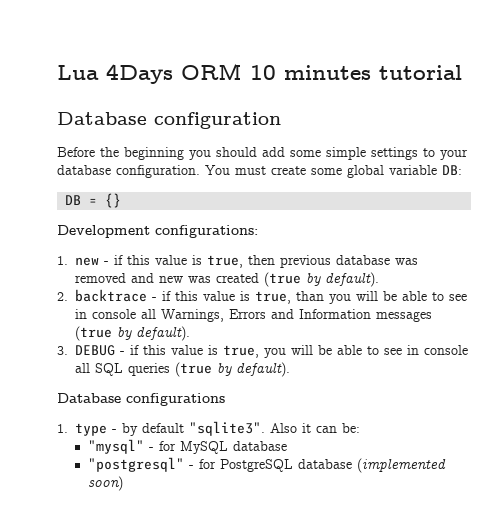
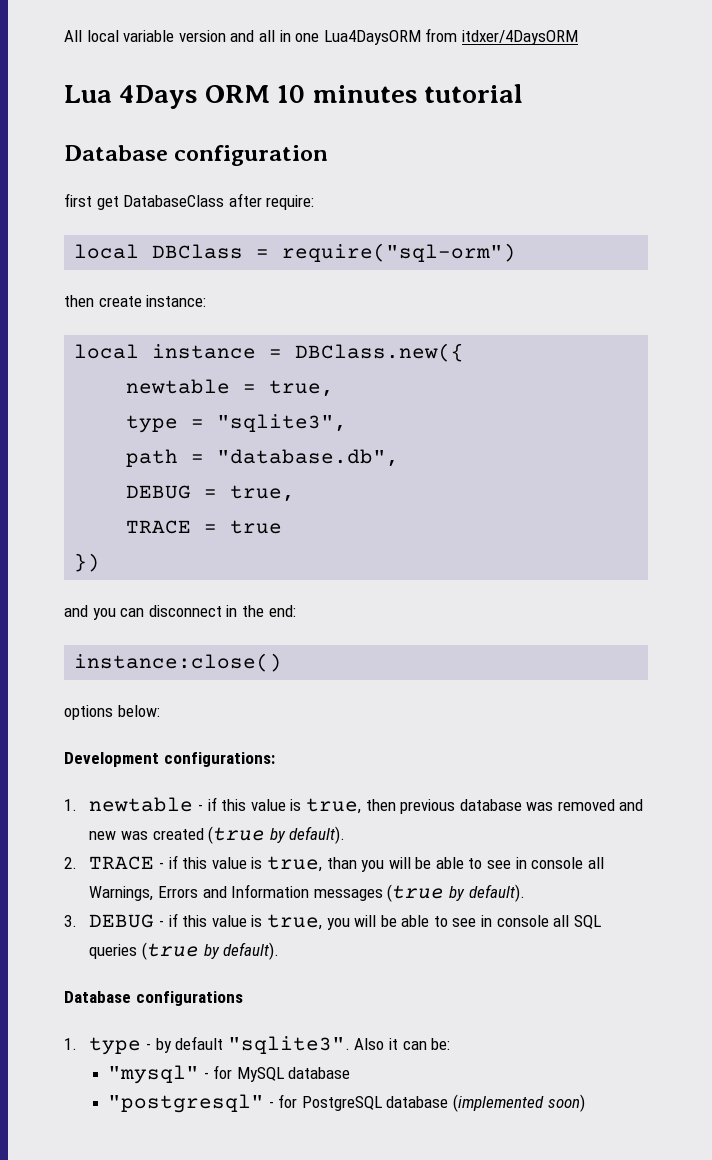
+ All local variable version and all in one Lua4DaysORM from itdxer/4DaysORM
- Before the beginning you should add some simple settings to your database configuration. You must create some global variable DB:
- DB = {}
+ first get DatabaseClass after require:
+ local DBClass = require("sql-orm")
+ then create instance:
+ local instance = DBClass.new({
+ newtable = true,
+ type = "sqlite3",
+ path = "database.db",
+ DEBUG = true,
+ TRACE = true
+ })
+ and you can disconnect in the end:
+ instance:close()
+ options below:
- 1. new - if this value is true, then previous database was removed and new was created (true by default).
+ 1. newtable - if this value is true, then previous database was removed and new was created (true by default).
- 2. backtrace - if this value is true, than you will be able to see in console all Warnings, Errors and Information messages (true by default).
+ 2. TRACE - if this value is true, than you will be able to see in console all Warnings, Errors and Information messages (true by default).

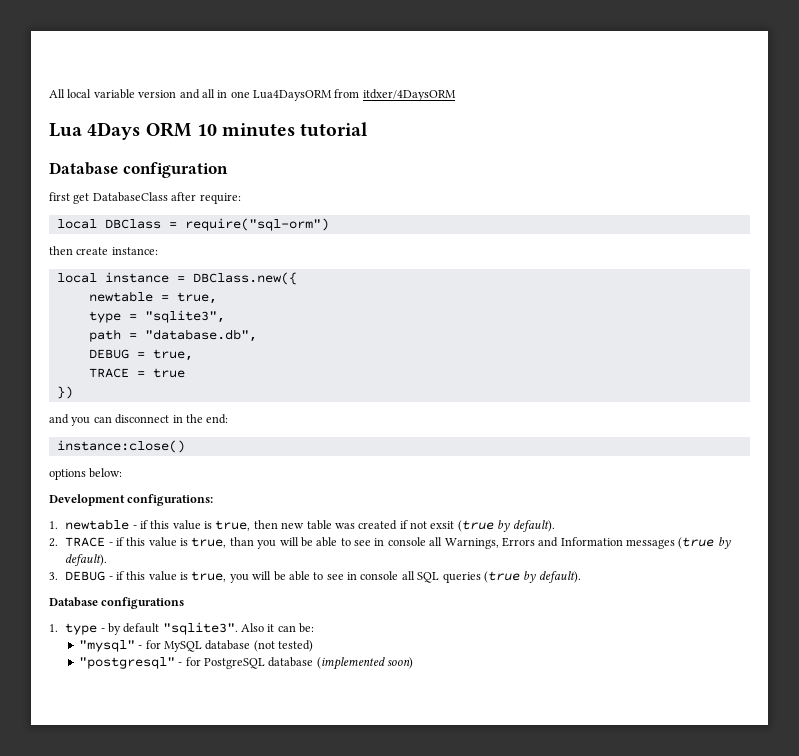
- 1. newtable - if this value is true, then previous database was removed and new was created (true by default).
+ 1. newtable - if this value is true, then new table was created if not exsit (true by default).
- "mysql" - for MySQL database
+ "mysql" - for MySQL database (not tested)

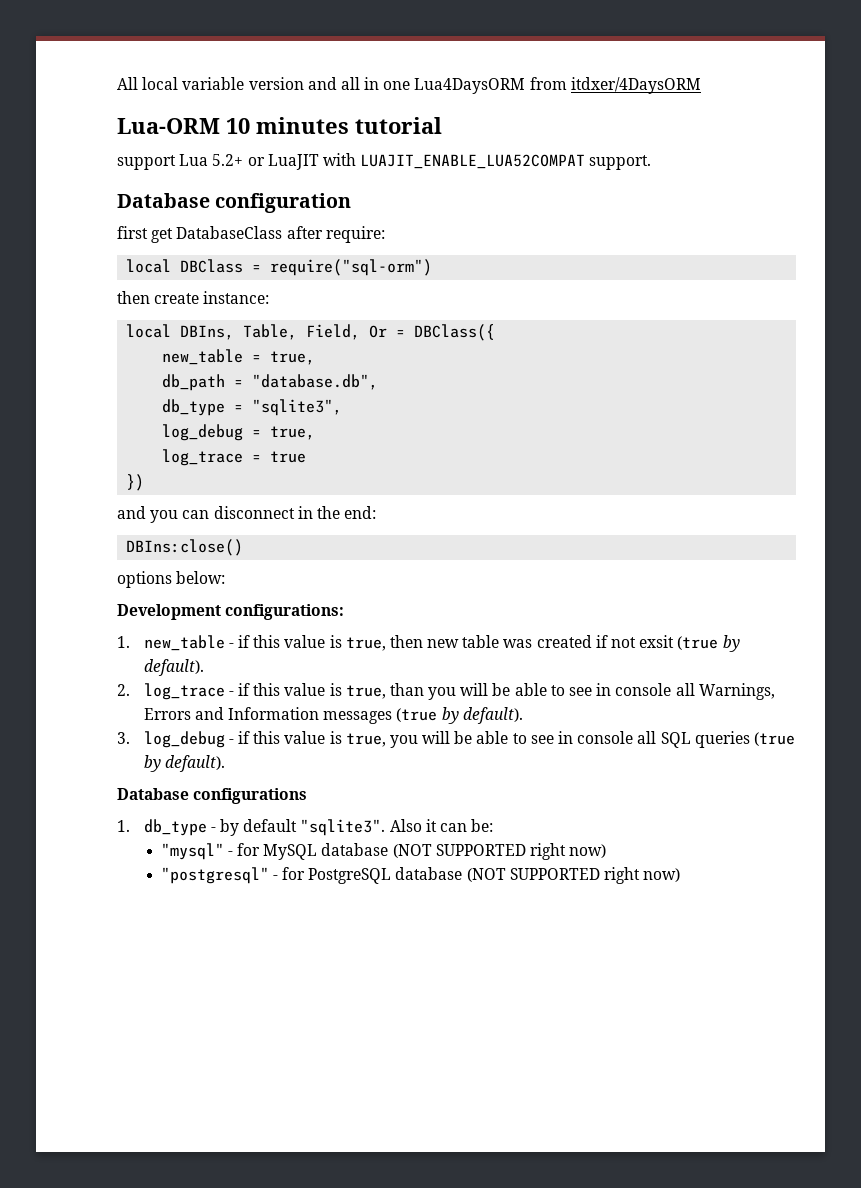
- Lua 4Days ORM 10 minutes tutorial
+ Lua-ORM 10 minutes tutorial
+ support Lua 5.2+ or LuaJIT with LUAJIT_ENABLE_LUA52COMPAT support.
- local instance = DBClass.new({
- newtable = true,
- type = "sqlite3",
- path = "database.db",
- DEBUG = true,
- TRACE = true
+ local DBIns, Table, Field, Or = DBClass({
+ new_table = true,
+ db_path = "database.db",
+ db_type = "sqlite3",
+ log_debug = true,
+ log_trace = true
- instance:close()
+ DBIns:close()
- 1. newtable - if this value is true, then new table was created if not exsit (true by default).
+ 1. new_table - if this value is true, then new table was created if not exsit (true by default).
- 2. TRACE - if this value is true, than you will be able to see in console all Warnings, Errors and Information messages (true by default).
+ 2. log_trace - if this value is true, than you will be able to see in console all Warnings, Errors and Information messages (true by default).
- 3. DEBUG - if this value is true, you will be able to see in console all SQL queries (true by default).
+ 3. log_debug - if this value is true, you will be able to see in console all SQL queries (true by default).
- 1. type - by default "sqlite3".
+ 1. db_type - by default "sqlite3".
- "mysql" - for MySQL database (not tested)
+ "mysql" - for MySQL database (NOT SUPPORTED right now)
- "postgresql" - for PostgreSQL database (implemented soon)
+ "postgresql" - for PostgreSQL database (NOT SUPPORTED right now)

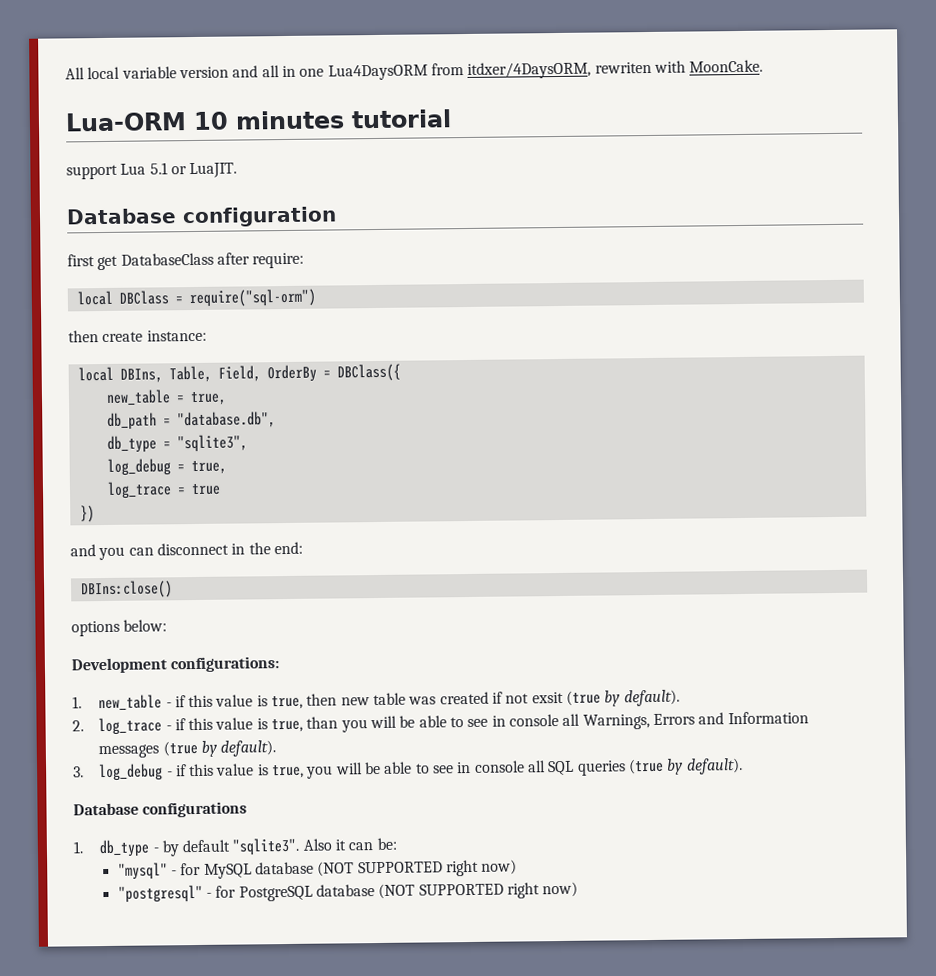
- All local variable version and all in one Lua4DaysORM from itdxer/4DaysORM
+ All local variable version and all in one Lua4DaysORM from itdxer/4DaysORM, rewriten with MoonCake.
- support Lua 5.2+ or LuaJIT with LUAJIT_ENABLE_LUA52COMPAT support.
+ support Lua 5.1 or LuaJIT.
- local DBIns, Table, Field, Or = DBClass({
+ local DBIns, Table, Field, OrderBy = DBClass({

